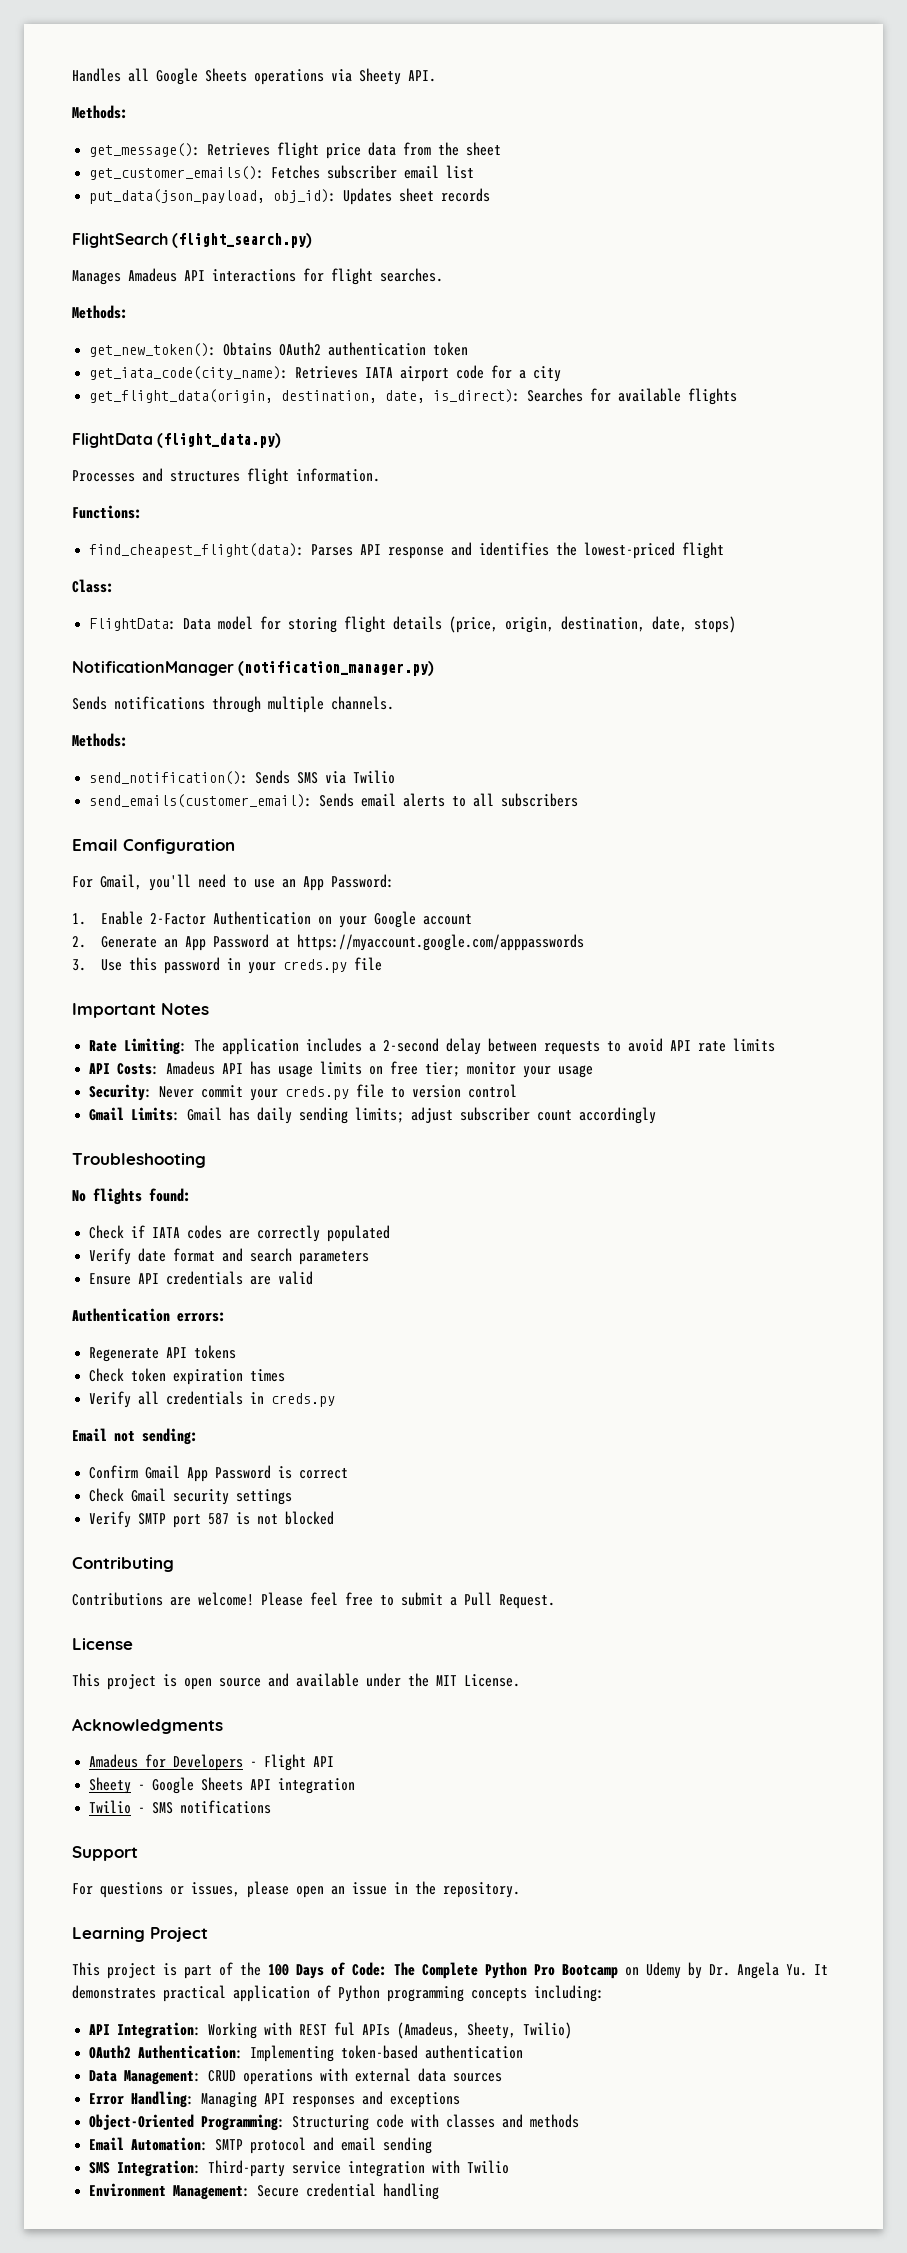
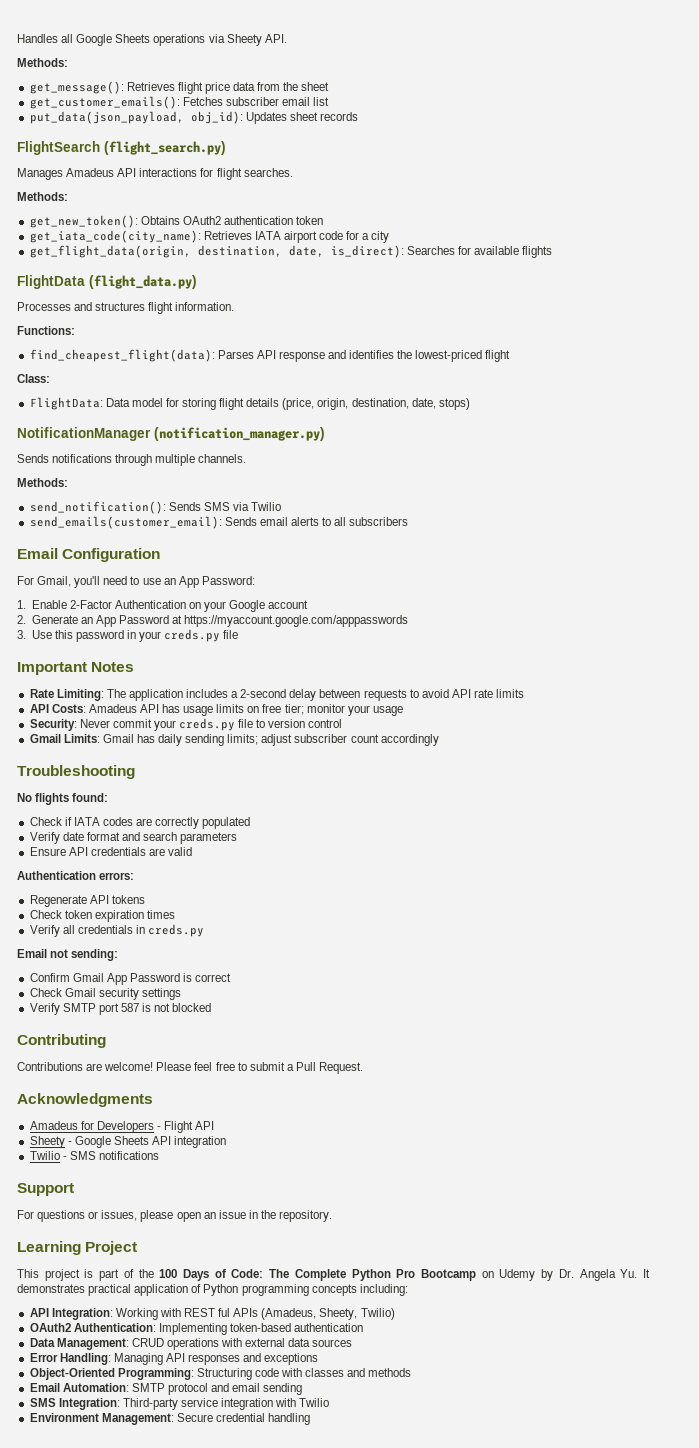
- License
- This project is open source and available under the MIT License.

